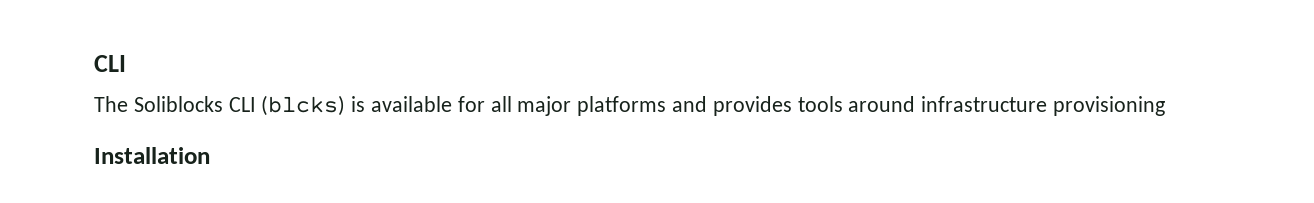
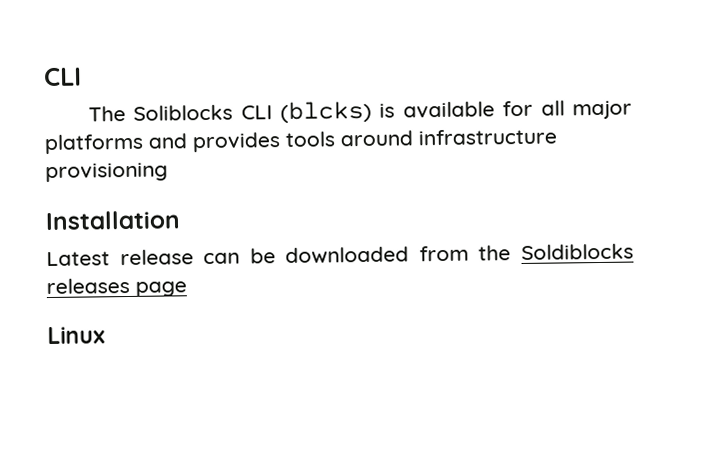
+ Latest release can be downloaded from the Soldiblocks releases page
+ Linux

